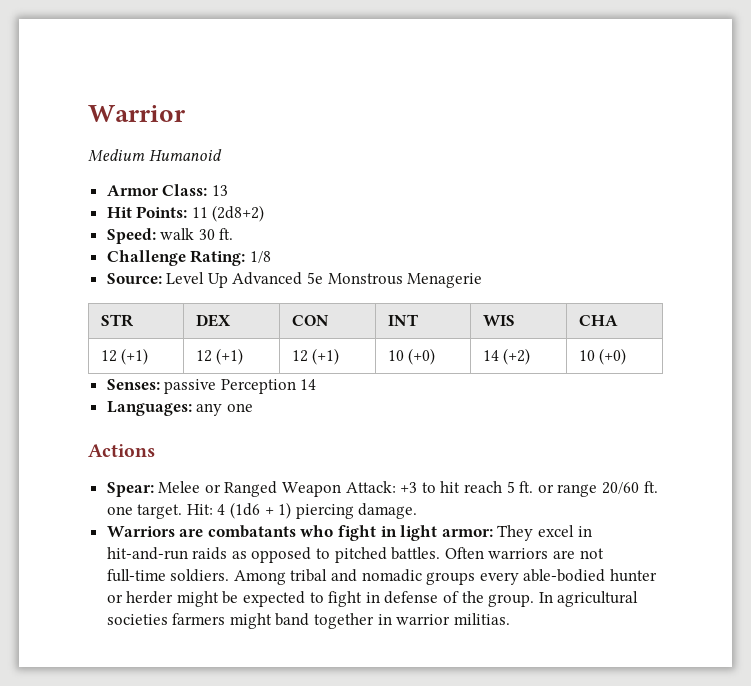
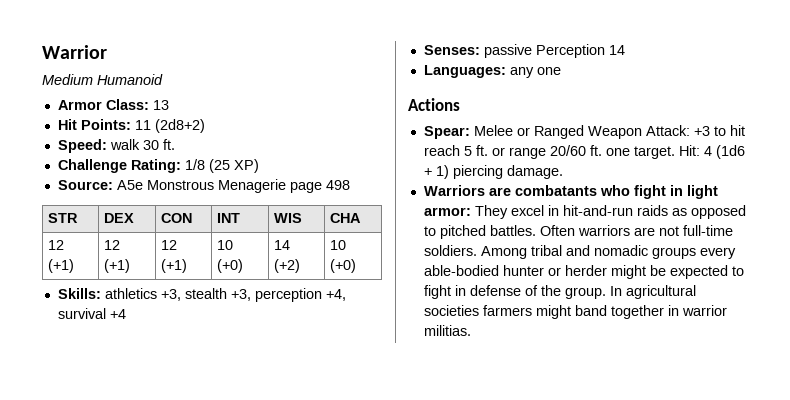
- Challenge Rating: 1/8
+ Challenge Rating: 1/8 (25 XP)
- Source: Level Up Advanced 5e Monstrous Menagerie
+ Source: A5e Monstrous Menagerie page 498
+ Skills: athletics +3, stealth +3, perception +4, survival +4

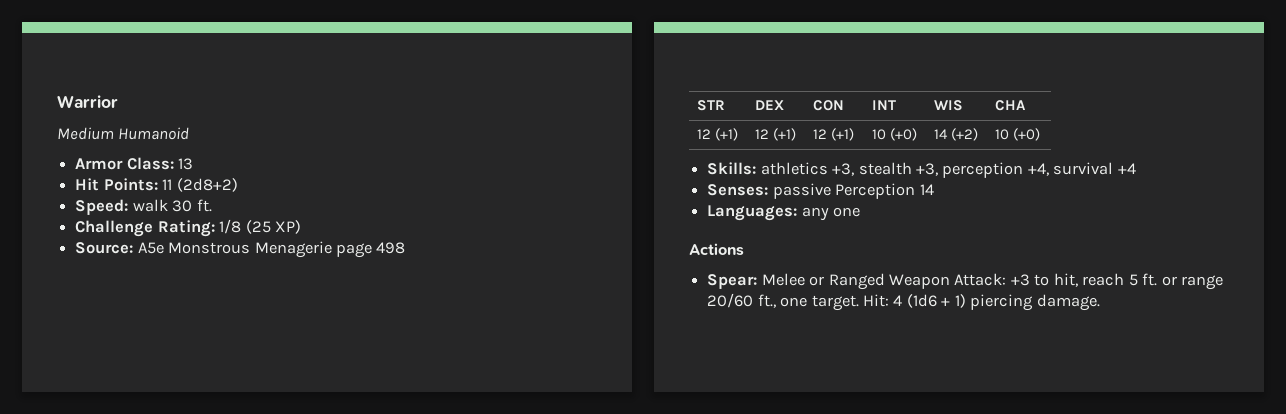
- Spear: Melee or Ranged Weapon Attack: +3 to hit reach 5 ft. or range 20/60 ft. one target.
+ Spear: Melee or Ranged Weapon Attack: +3 to hit, reach 5 ft. or range 20/60 ft., one target.
- Warriors are combatants who fight in light armor: They excel in hit-and-run raids as opposed to pitched battles. Often warriors are not full-time soldiers. Among tribal and nomadic groups every able-bodied hunter or herder might be expected to fight in defense of the group. In agricultural societies farmers might band together in warrior militias.

